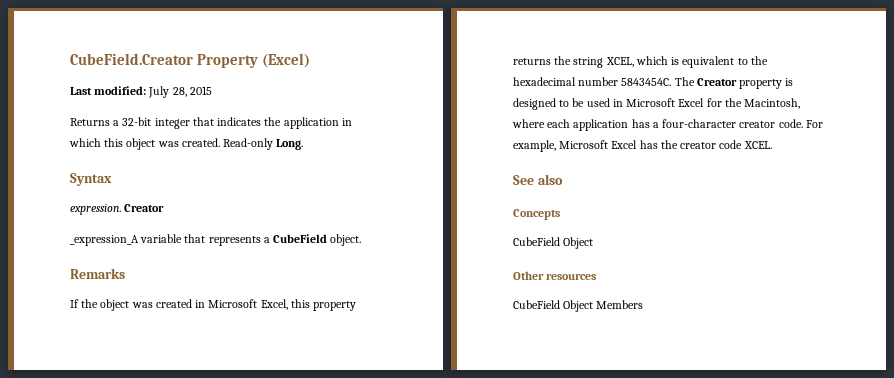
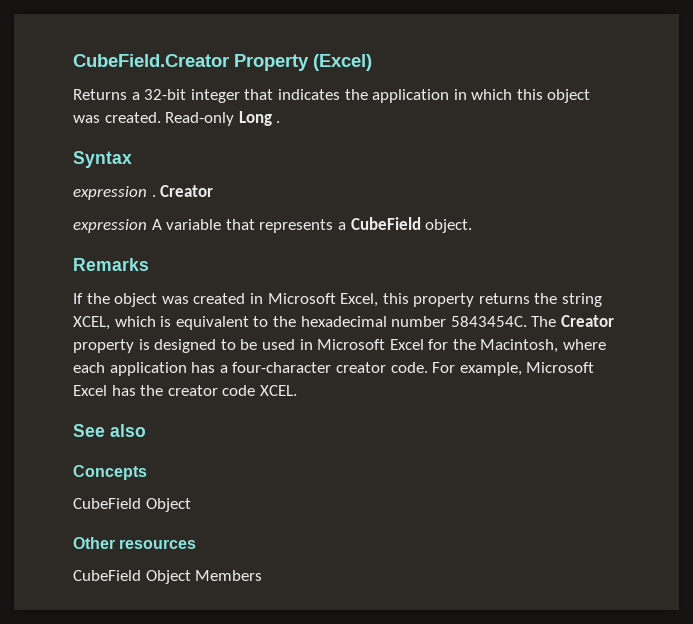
- Last modified: July 28, 2015
- Read-only Long.
+ Read-only Long .
- expression.
+ expression .
- _expression_A variable that represents a CubeField object.
+ expression A variable that represents a CubeField object.

